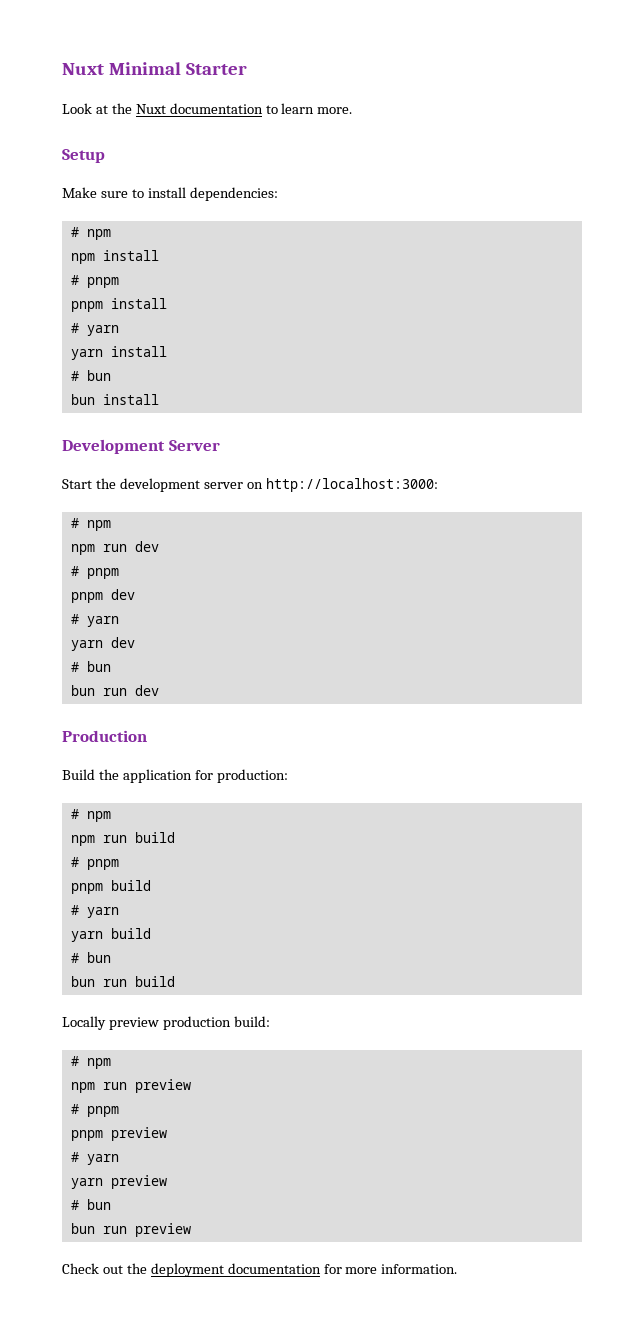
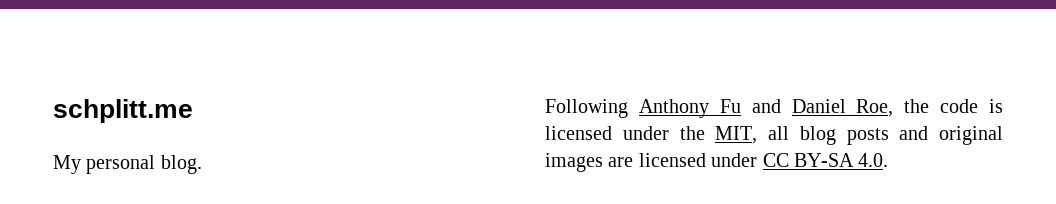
- Nuxt Minimal Starter
- Look at the Nuxt documentation to learn more.
- Setup
- Make sure to install dependencies:
- # npm
- npm install
- # pnpm
- pnpm install
- # yarn
- yarn install
- # bun
- bun install
- Development Server
- Start the development server on http://localhost:3000:
- # npm
- npm run dev
- # pnpm
- pnpm dev
- # yarn
- yarn dev
- # bun
- bun run dev
- Production
- Build the application for production:
- # npm
- npm run build
- # pnpm
- pnpm build
- # yarn
- yarn build
- # bun
- bun run build
- Locally preview production build:
- # npm
- npm run preview
- # pnpm
- pnpm preview
- # yarn
- yarn preview
- # bun
- bun run preview
- Check out the deployment documentation for more information.
+ schplitt.me
+ My personal blog.
+ Following Anthony Fu and Daniel Roe, the code is licensed under the MIT, all blog posts and original images are licensed under CC BY-SA 4.0.

